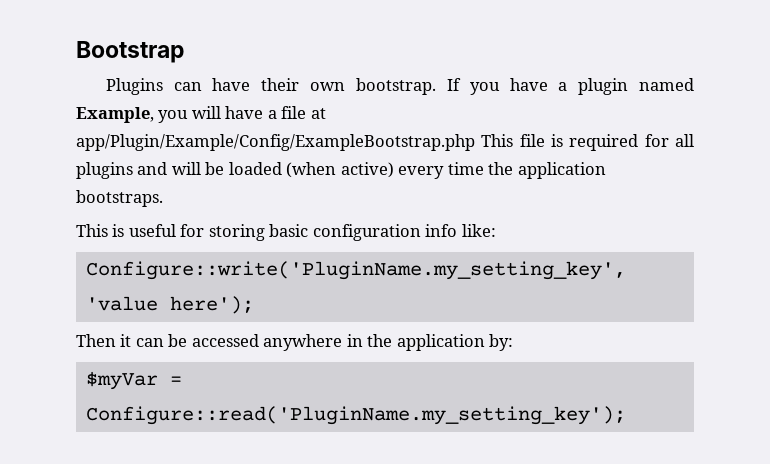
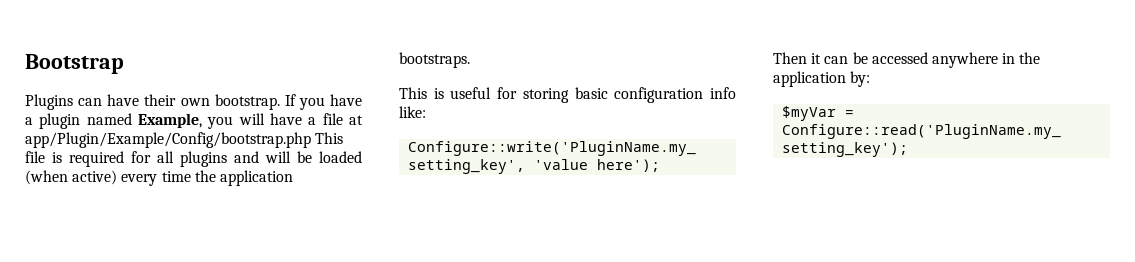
- If you have a plugin named Example, you will have a file at app/Plugin/Example/Config/ExampleBootstrap.php This file is required for all plugins and will be loaded (when active) every time the application bootstraps.
+ If you have a plugin named Example, you will have a file at app/Plugin/Example/Config/bootstrap.php This file is required for all plugins and will be loaded (when active) every time the application bootstraps.

